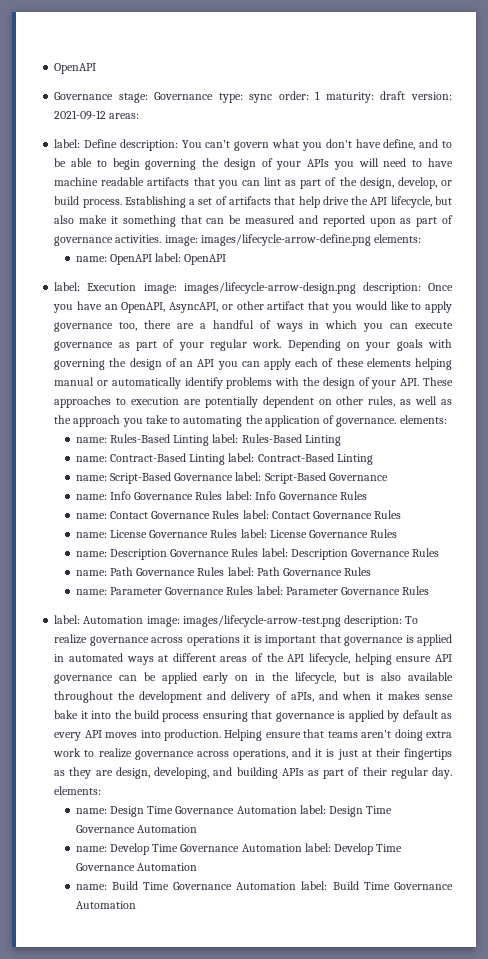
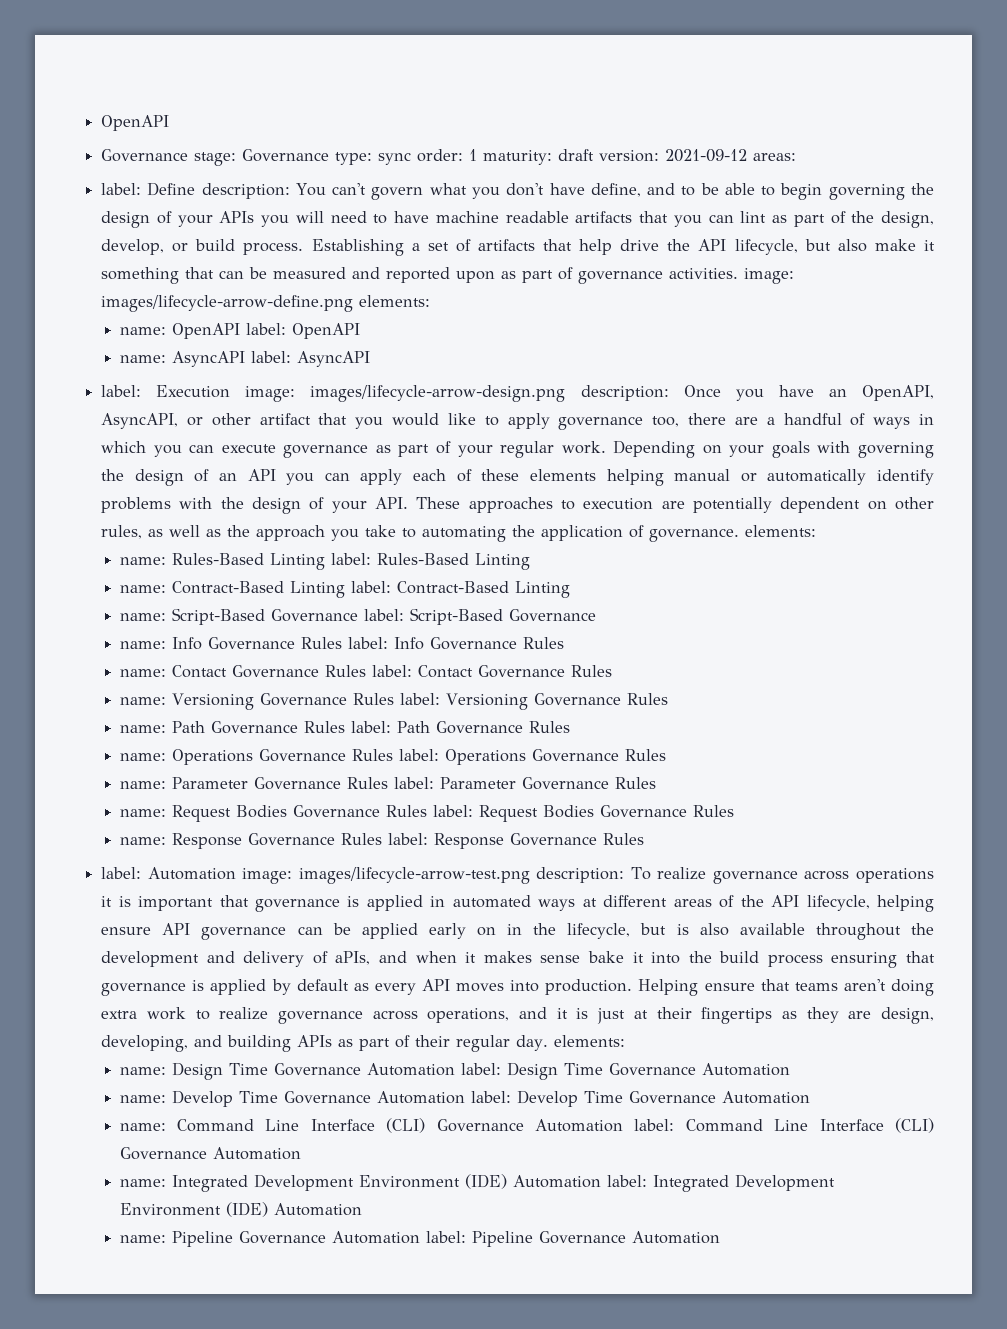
+ name: AsyncAPI label: AsyncAPI
- name: License Governance Rules label: License Governance Rules
- name: Description Governance Rules label: Description Governance Rules
+ name: Versioning Governance Rules label: Versioning Governance Rules
+ name: Operations Governance Rules label: Operations Governance Rules
+ name: Request Bodies Governance Rules label: Request Bodies Governance Rules
+ name: Response Governance Rules label: Response Governance Rules
- name: Build Time Governance Automation label: Build Time Governance Automation
+ name: Command Line Interface (CLI) Governance Automation label: Command Line Interface (CLI) Governance Automation
+ name: Integrated Development Environment (IDE) Automation label: Integrated Development Environment (IDE) Automation
+ name: Pipeline Governance Automation label: Pipeline Governance Automation

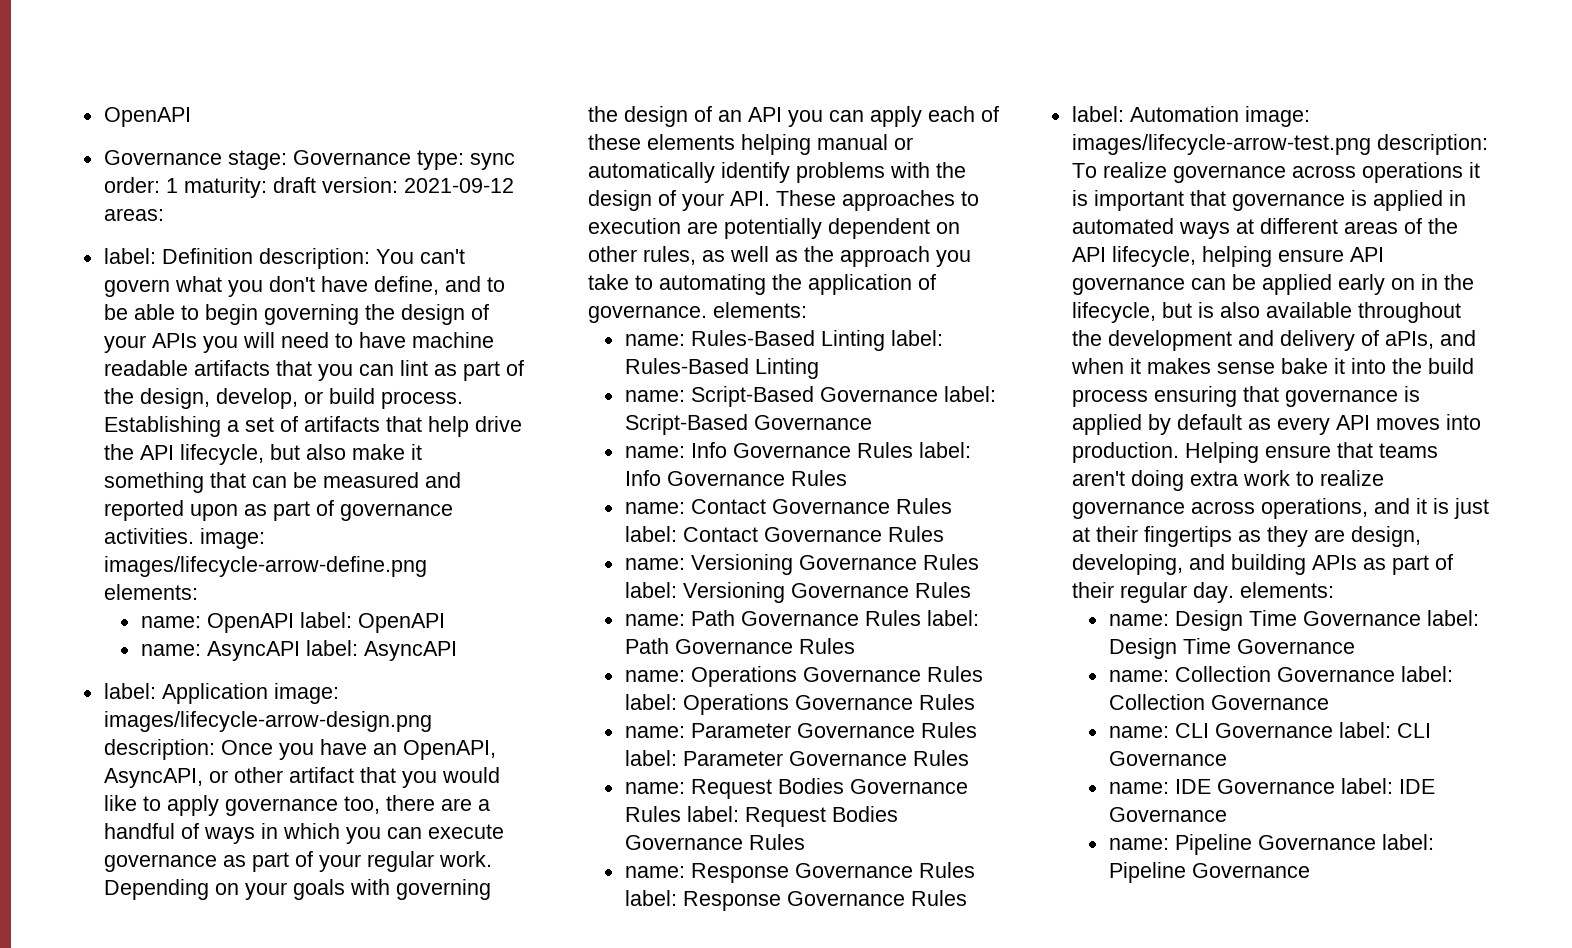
- label: Define description: You can't govern what you don't have define, and to be able to begin governing the design of your APIs you will need to have machine readable artifacts that you can lint as part of the design, develop, or build process.
+ label: Definition description: You can't govern what you don't have define, and to be able to begin governing the design of your APIs you will need to have machine readable artifacts that you can lint as part of the design, develop, or build process.
- label: Execution image: images/lifecycle-arrow-design.png description: Once you have an OpenAPI, AsyncAPI, or other artifact that you would like to apply governance too, there are a handful of ways in which you can execute governance as part of your regular work.
+ label: Application image: images/lifecycle-arrow-design.png description: Once you have an OpenAPI, AsyncAPI, or other artifact that you would like to apply governance too, there are a handful of ways in which you can execute governance as part of your regular work.
- name: Contract-Based Linting label: Contract-Based Linting
- name: Design Time Governance Automation label: Design Time Governance Automation
- name: Develop Time Governance Automation label: Develop Time Governance Automation
- name: Command Line Interface (CLI) Governance Automation label: Command Line Interface (CLI) Governance Automation
- name: Integrated Development Environment (IDE) Automation label: Integrated Development Environment (IDE) Automation
+ name: Design Time Governance label: Design Time Governance
+ name: Collection Governance label: Collection Governance
+ name: CLI Governance label: CLI Governance
+ name: IDE Governance label: IDE Governance
- name: Pipeline Governance Automation label: Pipeline Governance Automation
+ name: Pipeline Governance label: Pipeline Governance

